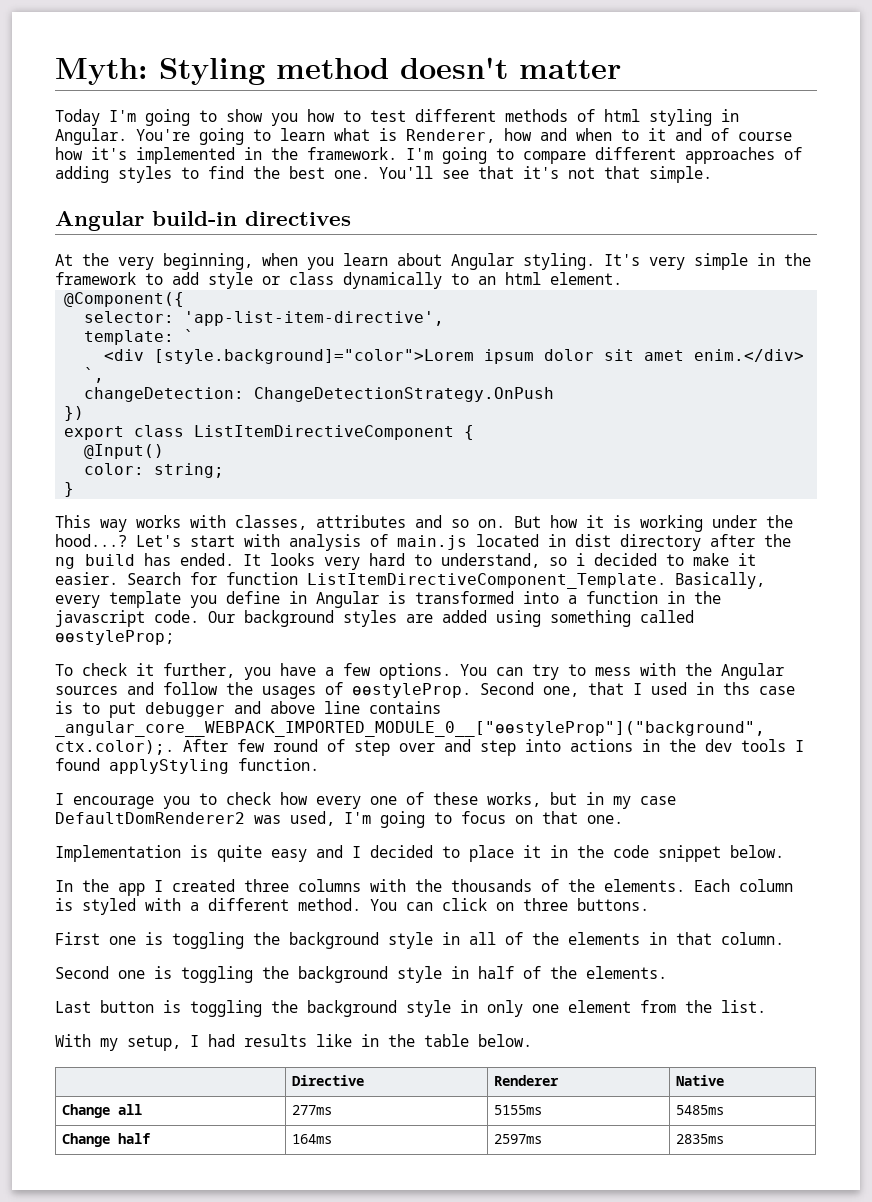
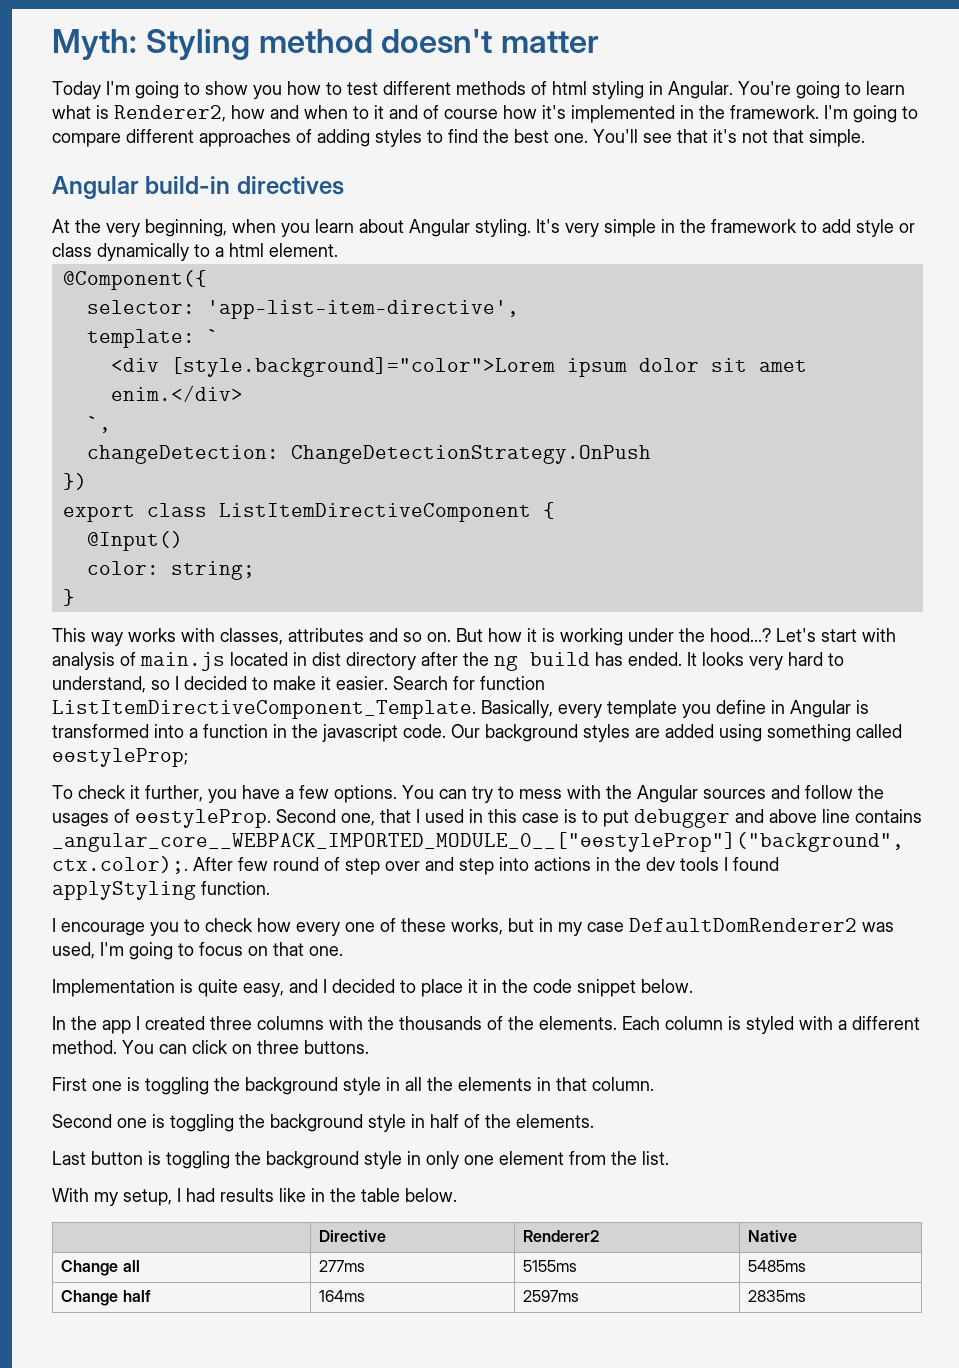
- You're going to learn what is Renderer, how and when to it and of course how it's implemented in the framework.
+ You're going to learn what is Renderer2, how and when to it and of course how it's implemented in the framework.
- It's very simple in the framework to add style or class dynamically to an html element.
+ It's very simple in the framework to add style or class dynamically to a html element.
- It looks very hard to understand, so i decided to make it easier.
+ It looks very hard to understand, so I decided to make it easier.
- Second one, that I used in ths case is to put debugger and above line contains _angular_core__WEBPACK_IMPORTED_MODULE_0__["ɵɵstyleProp"]("background", ctx.color);. After few round of step over and step into actions in the dev tools I found applyStyling function.
+ Second one, that I used in this case is to put debugger and above line contains _angular_core__WEBPACK_IMPORTED_MODULE_0__["ɵɵstyleProp"]("background", ctx.color);. After few round of step over and step into actions in the dev tools I found applyStyling function.
- Implementation is quite easy and I decided to place it in the code snippet below.
+ Implementation is quite easy, and I decided to place it in the code snippet below.
- First one is toggling the background style in all of the elements in that column.
+ First one is toggling the background style in all the elements in that column.
- | Directive | Renderer | Native
+ | Directive | Renderer2 | Native

